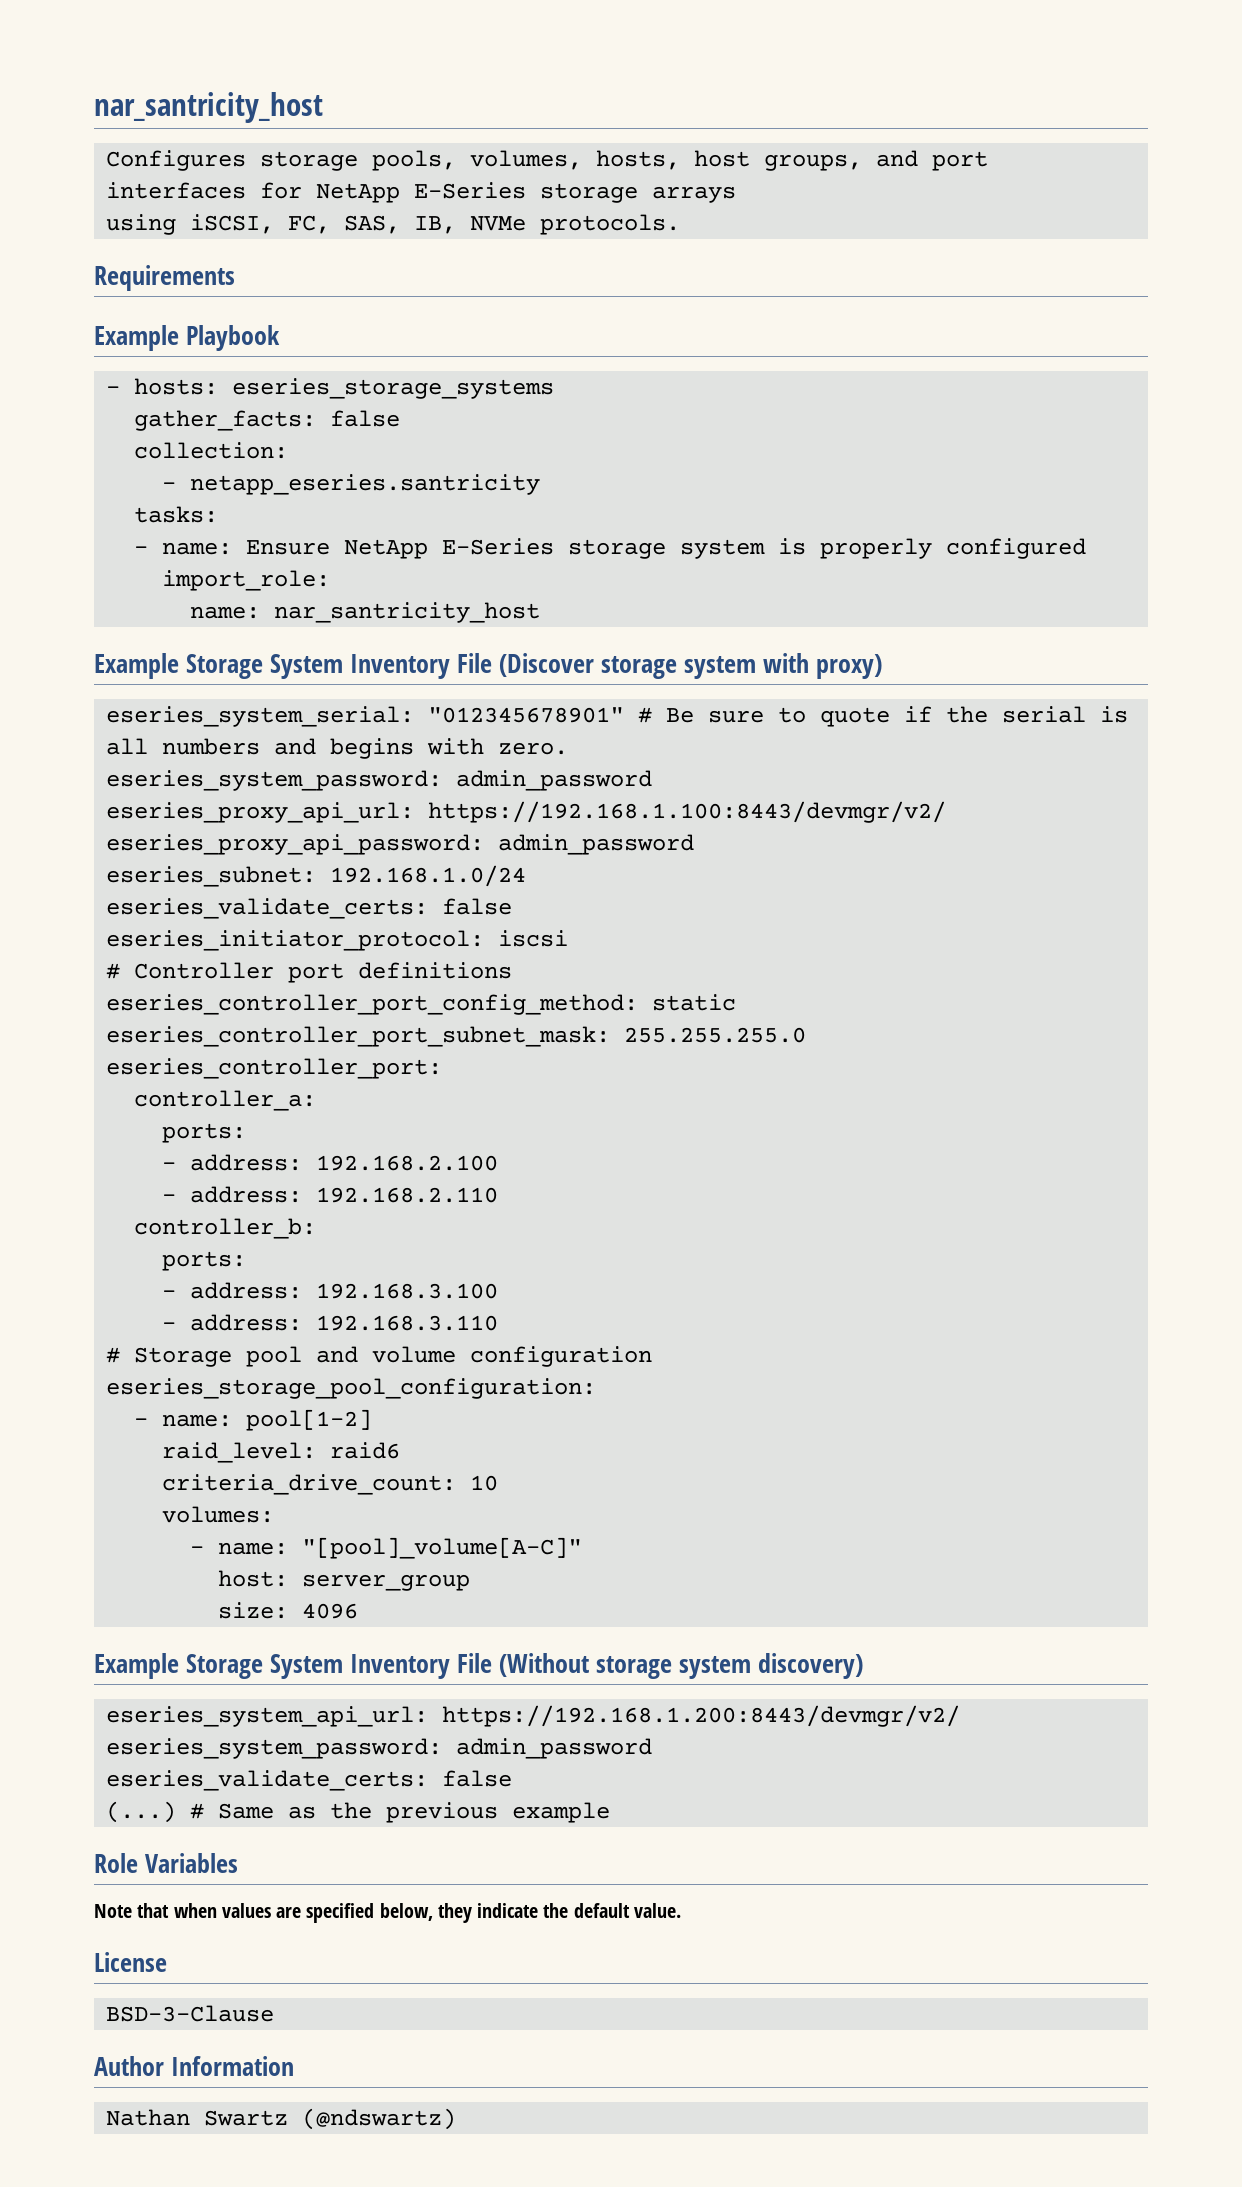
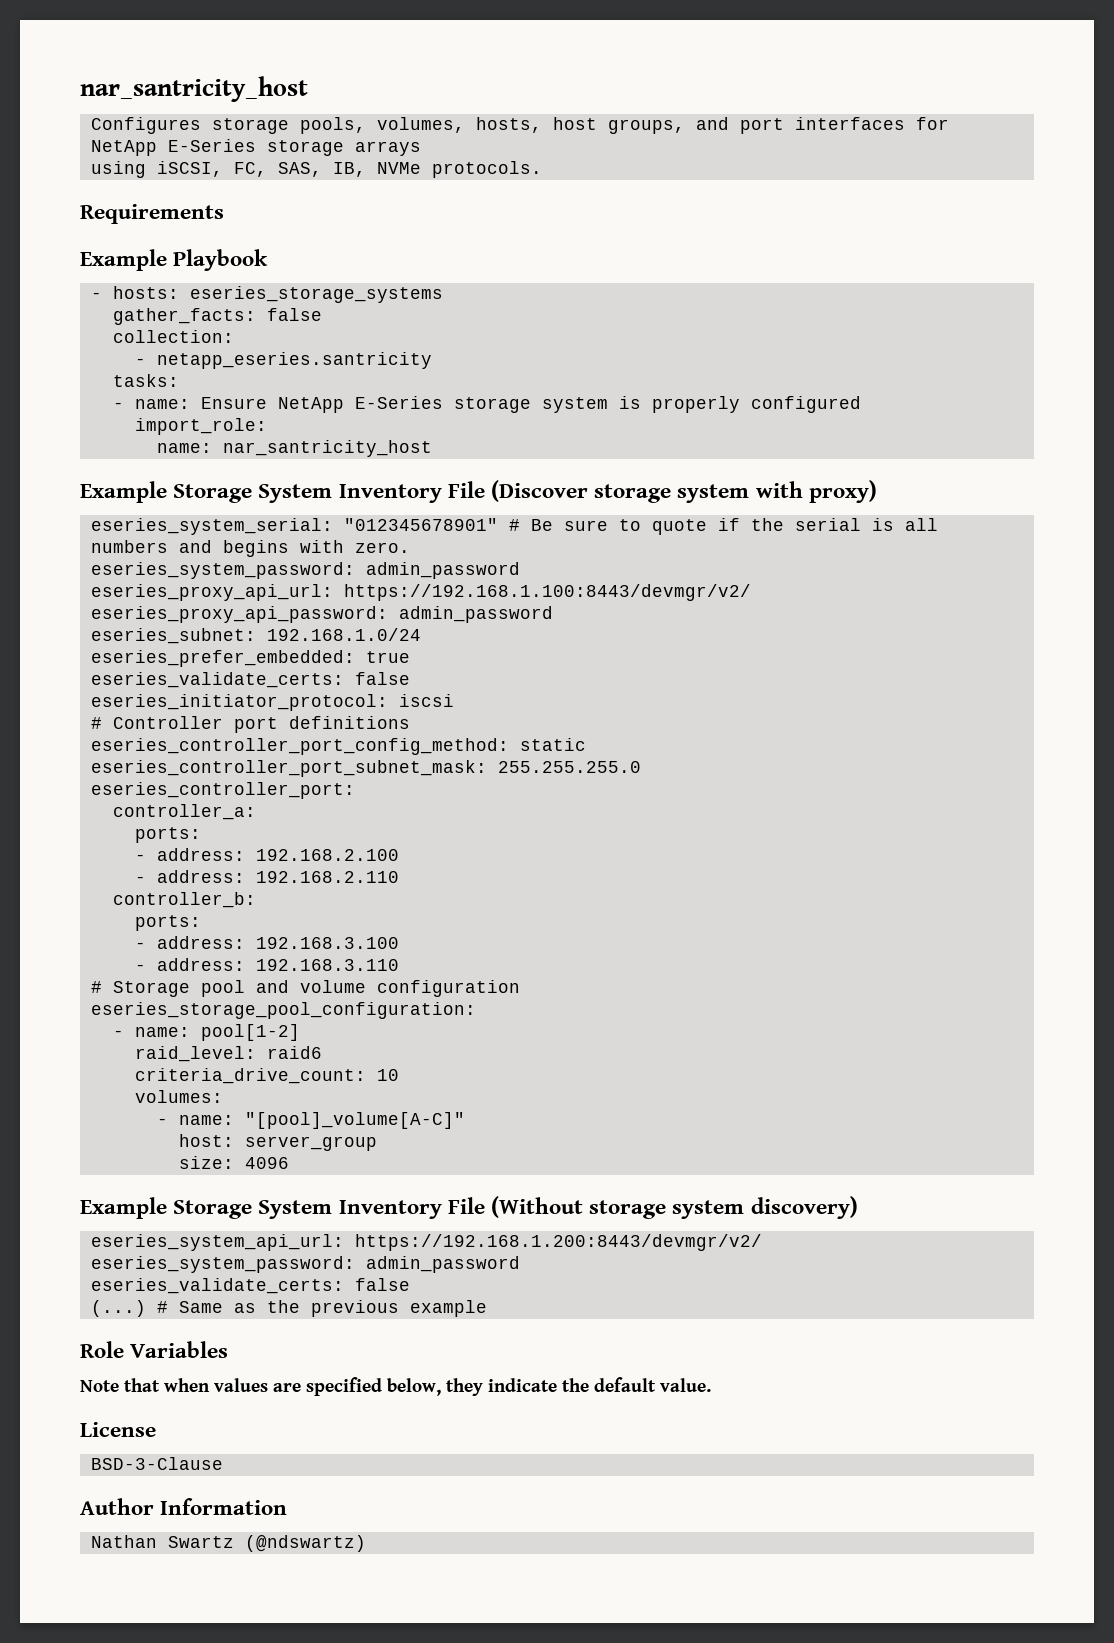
+ eseries_prefer_embedded: true

